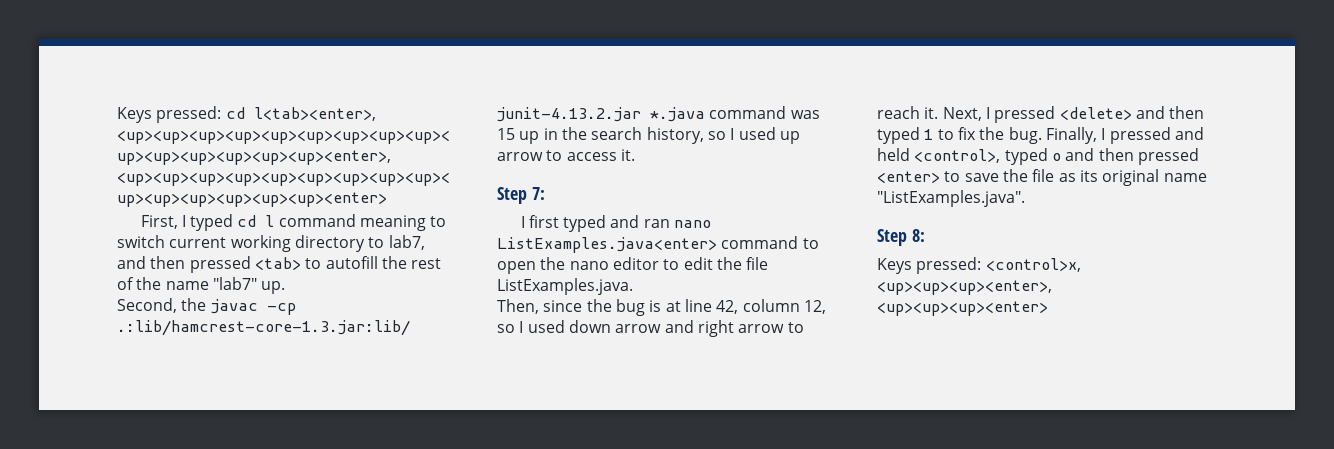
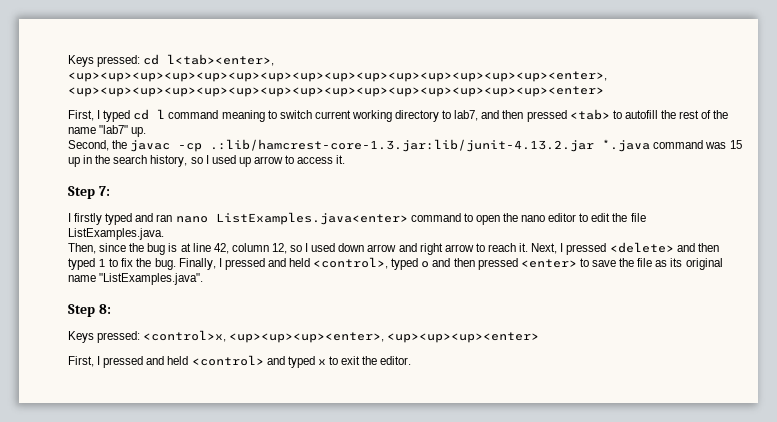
- I first typed and ran nano ListExamples.java<enter> command to open the nano editor to edit the file ListExamples.java.
+ I firstly typed and ran nano ListExamples.java<enter> command to open the nano editor to edit the file ListExamples.java.
+ First, I pressed and held <control> and typed x to exit the editor.

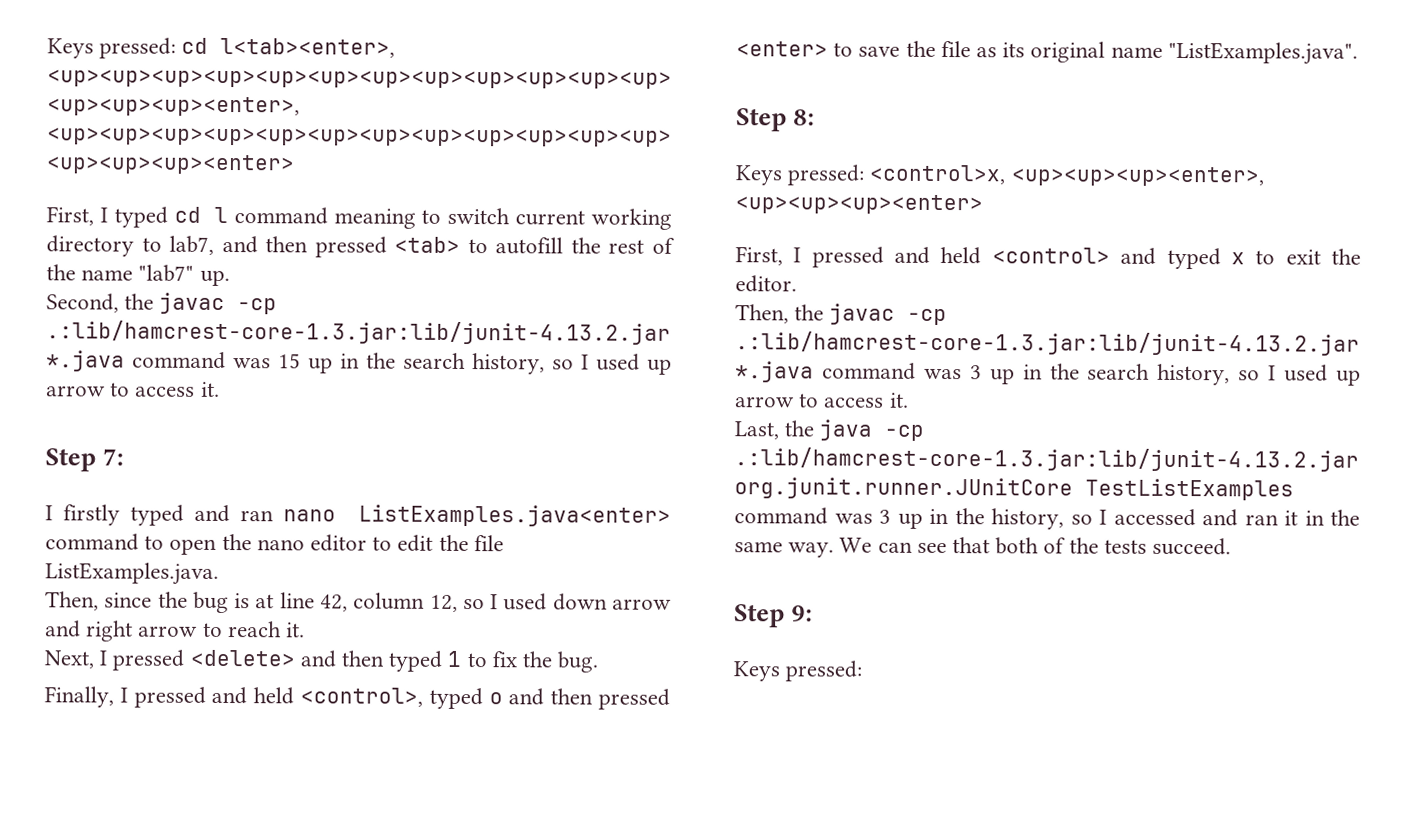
- Then, since the bug is at line 42, column 12, so I used down arrow and right arrow to reach it. Next, I pressed <delete> and then typed 1 to fix the bug. Finally, I pressed and held <control>, typed o and then pressed <enter> to save the file as its original name "ListExamples.java".
+ Then, since the bug is at line 42, column 12, so I used down arrow and right arrow to reach it.
+ Next, I pressed <delete> and then typed 1 to fix the bug.
+ Finally, I pressed and held <control>, typed o and then pressed <enter> to save the file as its original name "ListExamples.java".
+ Then, the javac -cp .:lib/hamcrest-core-1.3.jar:lib/junit-4.13.2.jar *.java command was 3 up in the search history, so I used up arrow to access it.
+ Last, the java -cp .:lib/hamcrest-core-1.3.jar:lib/junit-4.13.2.jar org.junit.runner.JUnitCore TestListExamples command was 3 up in the history, so I accessed and ran it in the same way. We can see that both of the tests succeed.
+ Step 9:
+ Keys pressed:

